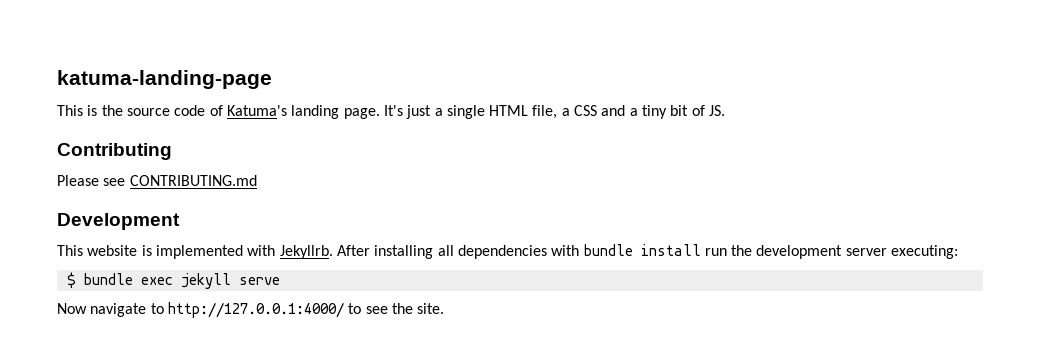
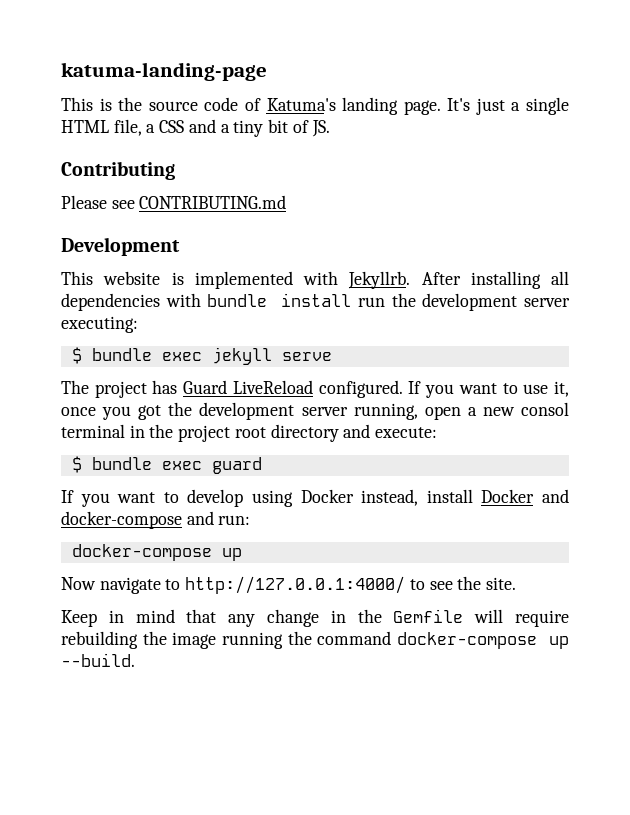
+ The project has Guard LiveReload configured. If you want to use it, once you got the development server running, open a new consol terminal in the project root directory and execute:
+ $ bundle exec guard
+ If you want to develop using Docker instead, install Docker and docker-compose and run:
+ docker-compose up
+ Keep in mind that any change in the Gemfile will require rebuilding the image running the command docker-compose up --build.

